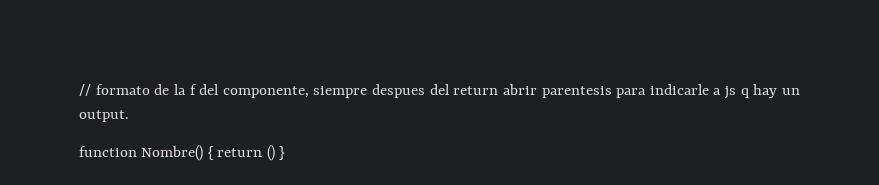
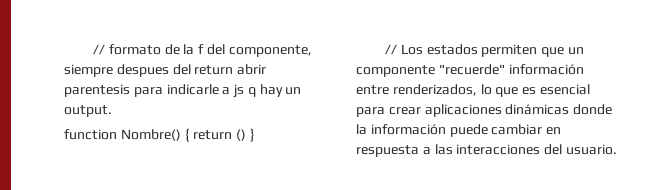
+ // Los estados permiten que un componente "recuerde" información entre renderizados, lo que es esencial para crear aplicaciones dinámicas donde la información puede cambiar en respuesta a las interacciones del usuario.

